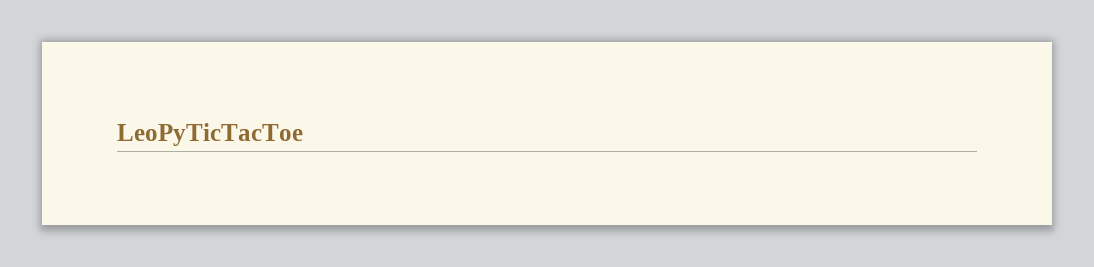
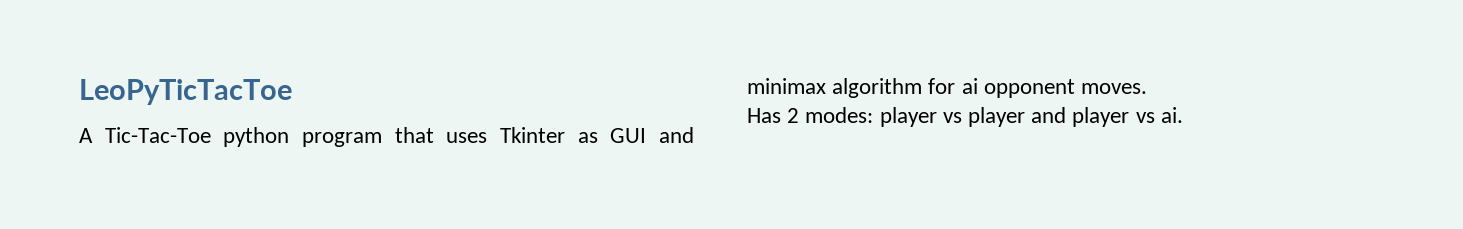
+ A Tic-Tac-Toe python program that uses Tkinter as GUI and minimax algorithm for ai opponent moves.
+ Has 2 modes: player vs player and player vs ai.

